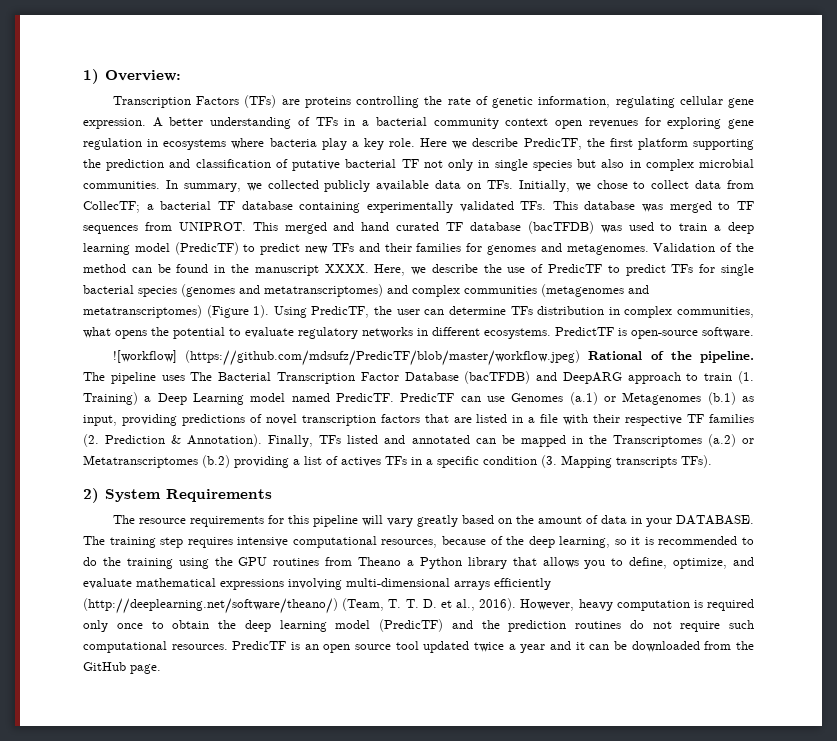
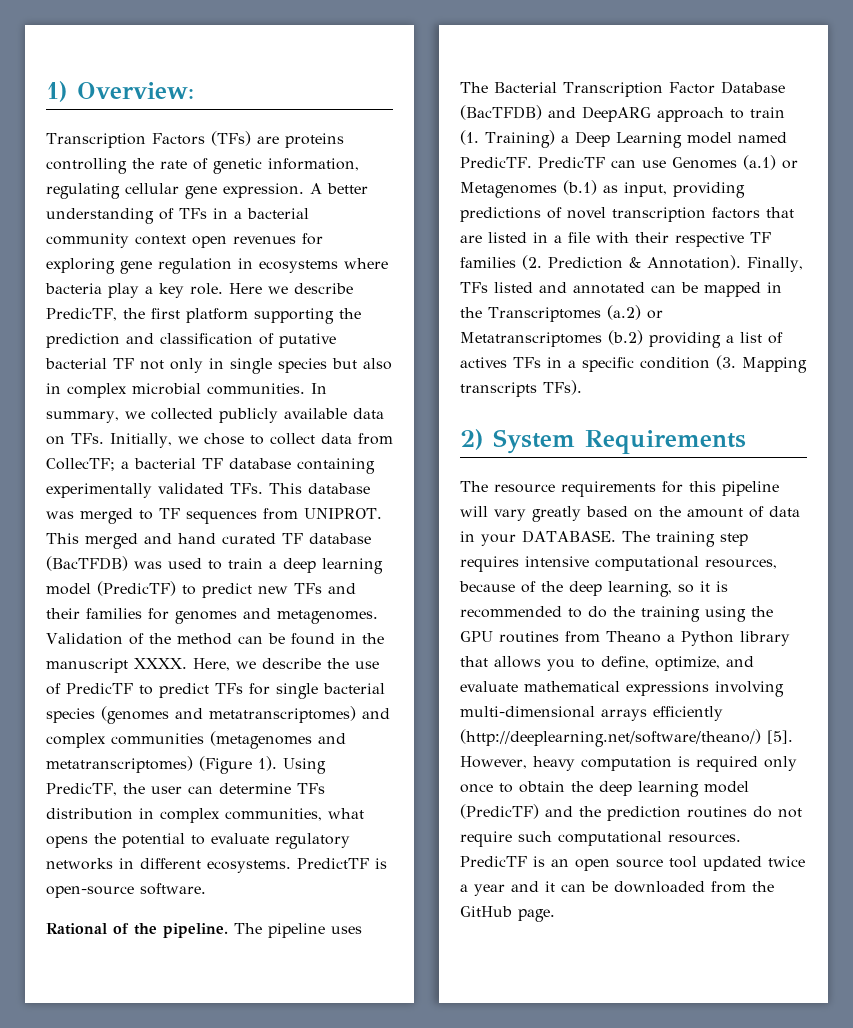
- This merged and hand curated TF database (bacTFDB) was used to train a deep learning model (PredicTF) to predict new TFs and their families for genomes and metagenomes.
+ This merged and hand curated TF database (BacTFDB) was used to train a deep learning model (PredicTF) to predict new TFs and their families for genomes and metagenomes.
- ![workflow] (https://github.com/mdsufz/PredicTF/blob/master/workflow.jpeg) Rational of the pipeline.
+ Rational of the pipeline.
- The pipeline uses The Bacterial Transcription Factor Database (bacTFDB) and DeepARG approach to train (1. Training) a Deep Learning model named PredicTF.
+ The pipeline uses The Bacterial Transcription Factor Database (BacTFDB) and DeepARG approach to train (1. Training) a Deep Learning model named PredicTF.
- The training step requires intensive computational resources, because of the deep learning, so it is recommended to do the training using the GPU routines from Theano a Python library that allows you to define, optimize, and evaluate mathematical expressions involving multi-dimensional arrays efficiently (http://deeplearning.net/software/theano/) (Team, T. T. D. et al., 2016).
+ The training step requires intensive computational resources, because of the deep learning, so it is recommended to do the training using the GPU routines from Theano a Python library that allows you to define, optimize, and evaluate mathematical expressions involving multi-dimensional arrays efficiently (http://deeplearning.net/software/theano/) [5].

